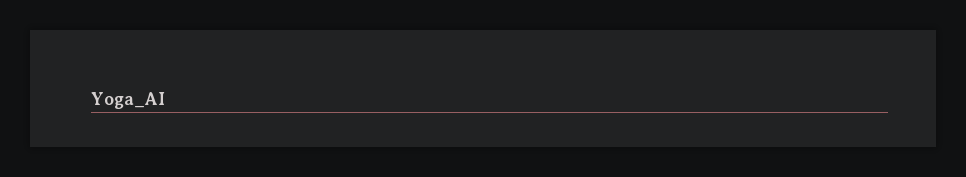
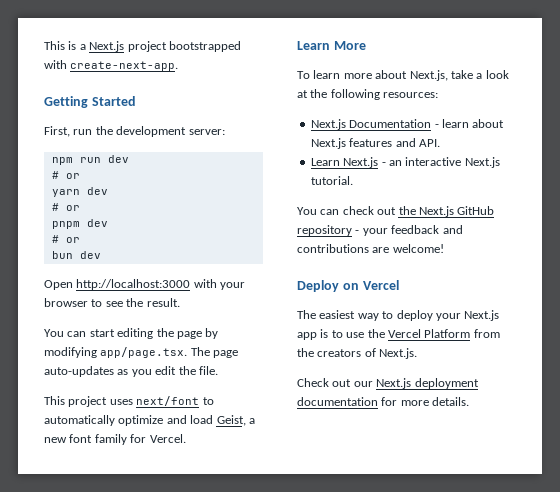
- Yoga_AI
+ This is a Next.js project bootstrapped with create-next-app.
+ Getting Started
+ First, run the development server:
+ npm run dev
+ # or
+ yarn dev
+ # or
+ pnpm dev
+ # or
+ bun dev
+ Open http://localhost:3000 with your browser to see the result.
+ You can start editing the page by modifying app/page.tsx. The page auto-updates as you edit the file.
+ This project uses next/font to automatically optimize and load Geist, a new font family for Vercel.
+ Learn More
+ To learn more about Next.js, take a look at the following resources:
+ Next.js Documentation - learn about Next.js features and API.
+ Learn Next.js - an interactive Next.js tutorial.
+ You can check out the Next.js GitHub repository - your feedback and contributions are welcome!
+ Deploy on Vercel
+ The easiest way to deploy your Next.js app is to use the Vercel Platform from the creators of Next.js.
+ Check out our Next.js deployment documentation for more details.

